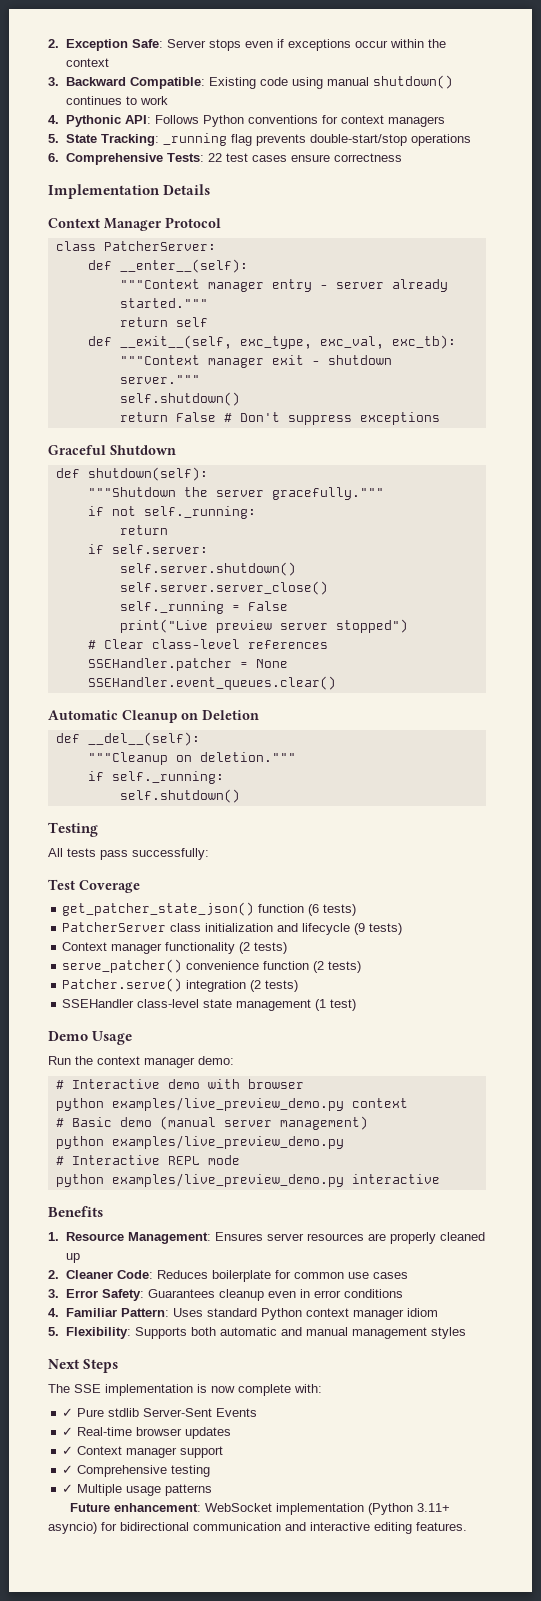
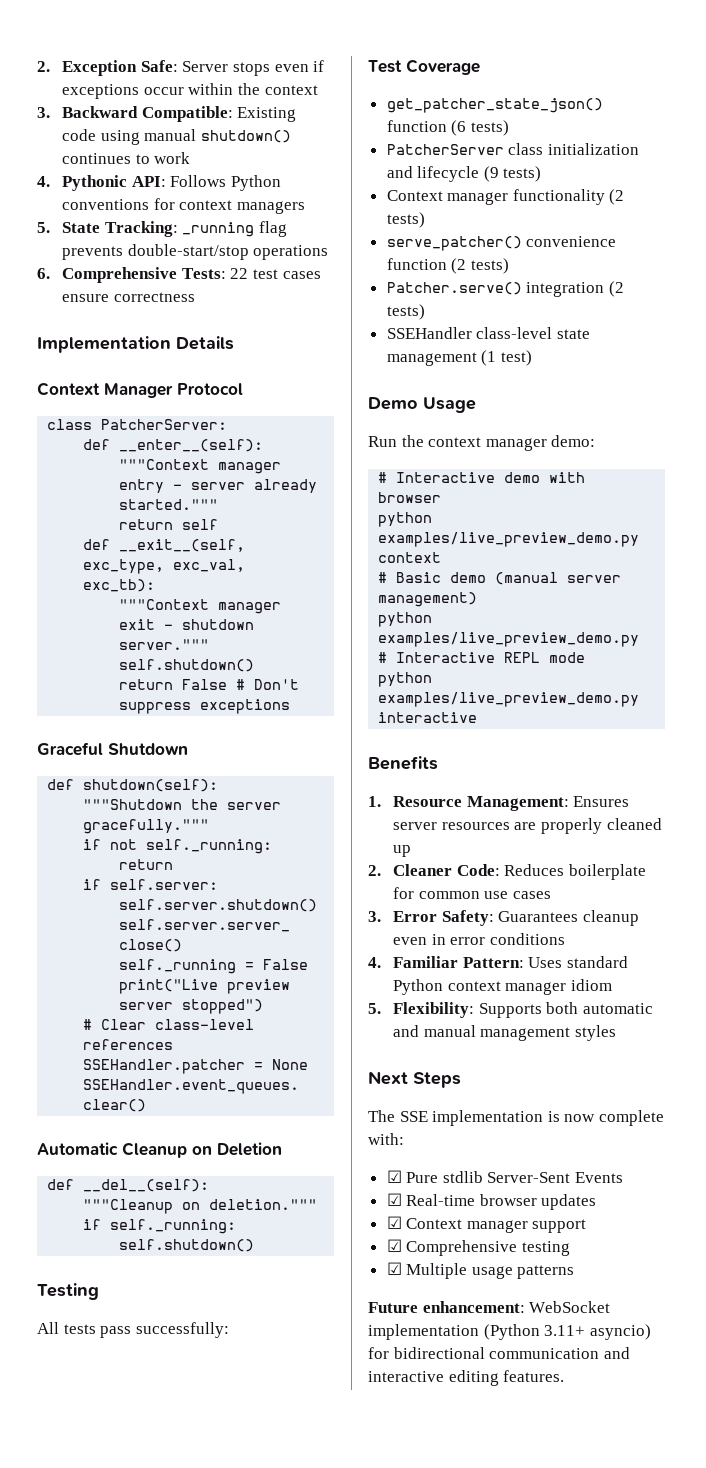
- ✓ Pure stdlib Server-Sent Events
+ ☑ Pure stdlib Server-Sent Events
- ✓ Real-time browser updates
+ ☑ Real-time browser updates
- ✓ Context manager support
+ ☑ Context manager support
- ✓ Comprehensive testing
+ ☑ Comprehensive testing
- ✓ Multiple usage patterns
+ ☑ Multiple usage patterns

